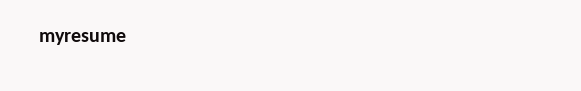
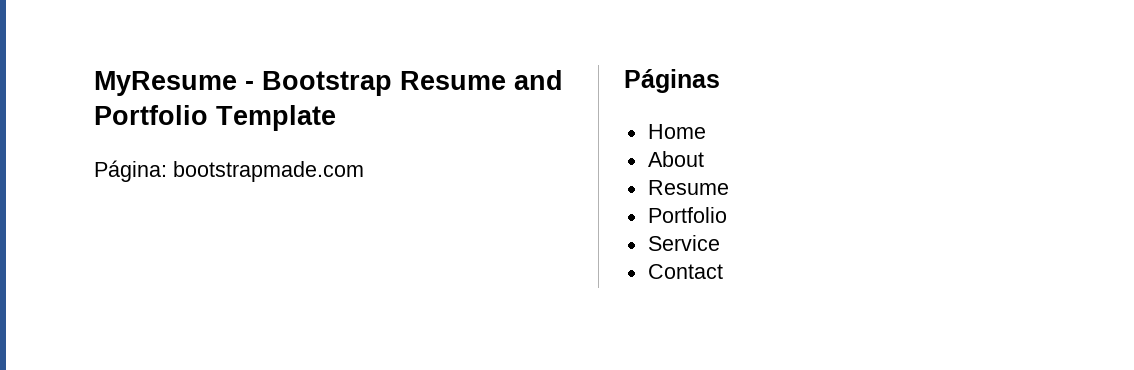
- myresume
+ MyResume - Bootstrap Resume and Portfolio Template
+ Página: bootstrapmade.com
+ Páginas
+ Home
+ About
+ Resume
+ Portfolio
+ Service
+ Contact

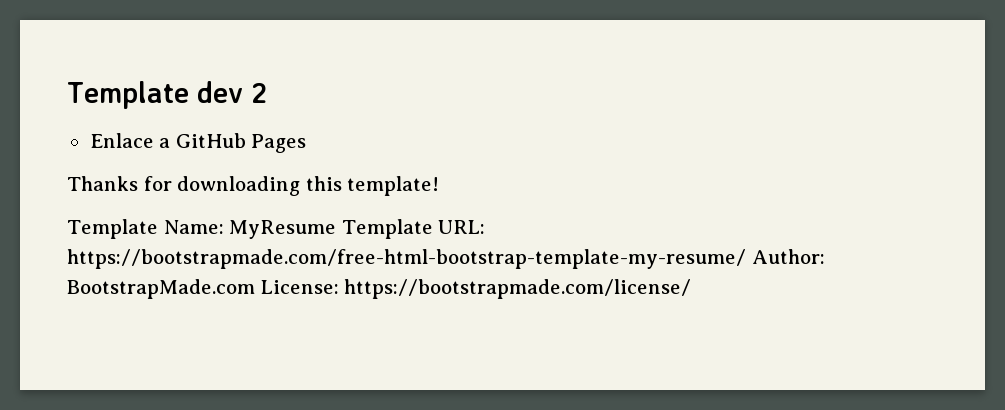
- MyResume - Bootstrap Resume and Portfolio Template
- Página: bootstrapmade.com
- Páginas
- Home
- About
- Resume
- Portfolio
- Service
- Contact
+ Template dev 2
+ Enlace a GitHub Pages
+ Thanks for downloading this template!
+ Template Name: MyResume Template URL: https://bootstrapmade.com/free-html-bootstrap-template-my-resume/ Author: BootstrapMade.com License: https://bootstrapmade.com/license/

